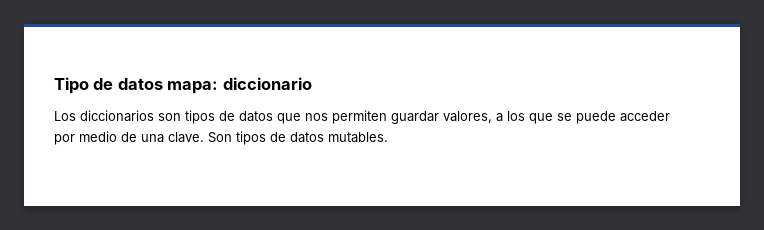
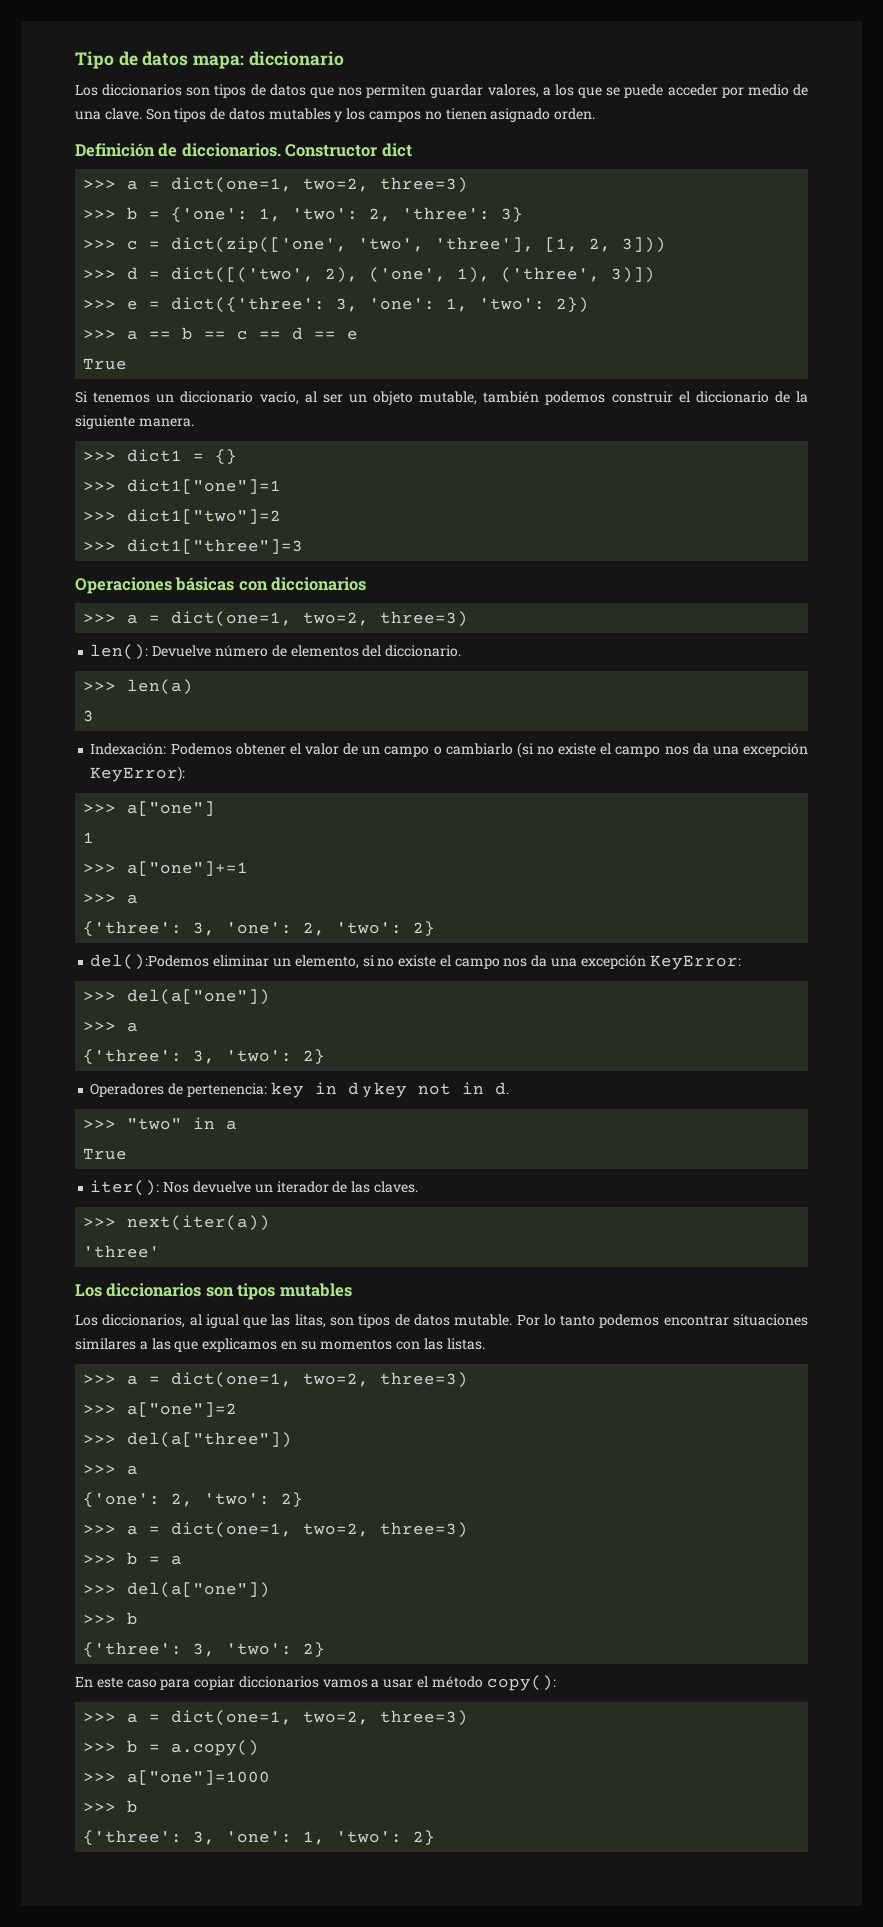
- Son tipos de datos mutables.
+ Son tipos de datos mutables y los campos no tienen asignado orden.
+ Definición de diccionarios. Constructor dict
+ >>> a = dict(one=1, two=2, three=3)
+ >>> b = {'one': 1, 'two': 2, 'three': 3}
+ >>> c = dict(zip(['one', 'two', 'three'], [1, 2, 3]))
+ >>> d = dict([('two', 2), ('one', 1), ('three', 3)])
+ >>> e = dict({'three': 3, 'one': 1, 'two': 2})
+ >>> a == b == c == d == e
+ True
+ Si tenemos un diccionario vacío, al ser un objeto mutable, también podemos construir el diccionario de la siguiente manera.
+ >>> dict1 = {}
+ >>> dict1["one"]=1
+ >>> dict1["two"]=2
+ >>> dict1["three"]=3
+ Operaciones básicas con diccionarios
+ >>> a = dict(one=1, two=2, three=3)
+ len(): Devuelve número de elementos del diccionario.
+ >>> len(a)
+ 3
+ Indexación: Podemos obtener el valor de un campo o cambiarlo (si no existe el campo nos da una excepción KeyError):
+ >>> a["one"]
+ 1
+ >>> a["one"]+=1
+ >>> a
+ {'three': 3, 'one': 2, 'two': 2}
+ del():Podemos eliminar un elemento, si no existe el campo nos da una excepción KeyError:
+ >>> del(a["one"])
+ >>> a
+ {'three': 3, 'two': 2}
+ Operadores de pertenencia: key in d y key not in d.
+ >>> "two" in a
+ True
+ iter(): Nos devuelve un iterador de las claves.
+ >>> next(iter(a))
+ 'three'
+ Los diccionarios son tipos mutables
+ Los diccionarios, al igual que las litas, son tipos de datos mutable. Por lo tanto podemos encontrar situaciones similares a las que explicamos en su momentos con las listas.
+ >>> a = dict(one=1, two=2, three=3)
+ >>> a["one"]=2
+ >>> del(a["three"])
+ >>> a
+ {'one': 2, 'two': 2}
+ >>> a = dict(one=1, two=2, three=3)
+ >>> b = a
+ >>> del(a["one"])
+ >>> b
+ {'three': 3, 'two': 2}
+ En este caso para copiar diccionarios vamos a usar el método copy():
+ >>> a = dict(one=1, two=2, three=3)
+ >>> b = a.copy()
+ >>> a["one"]=1000
+ >>> b
+ {'three': 3, 'one': 1, 'two': 2}

